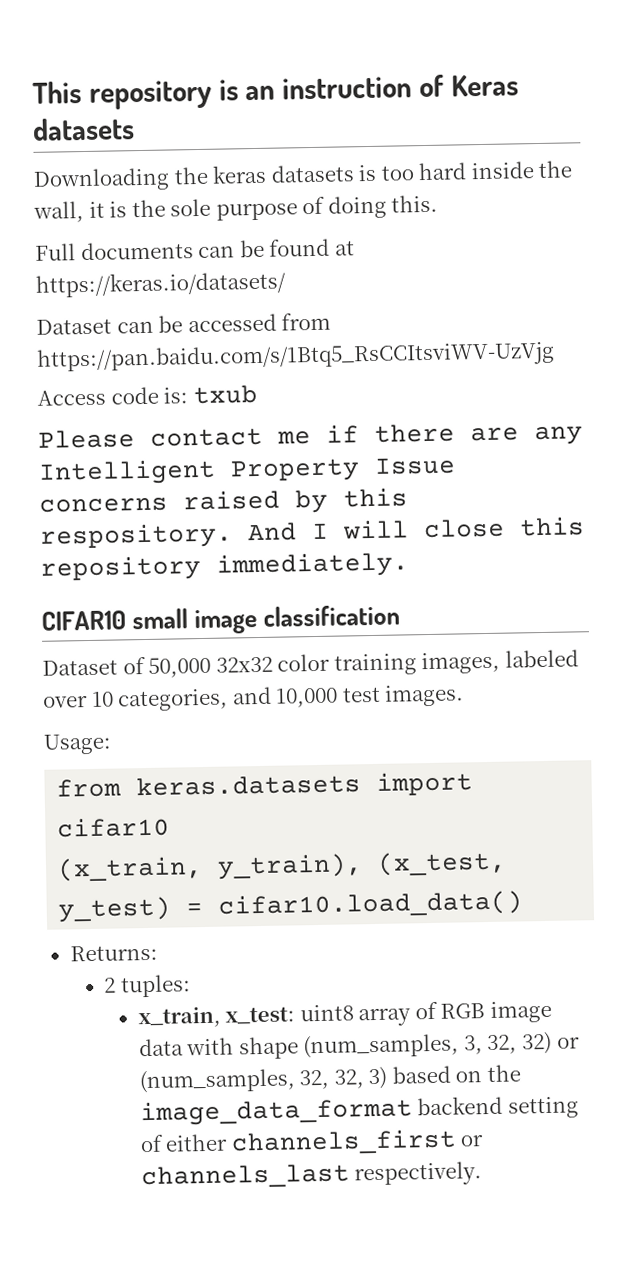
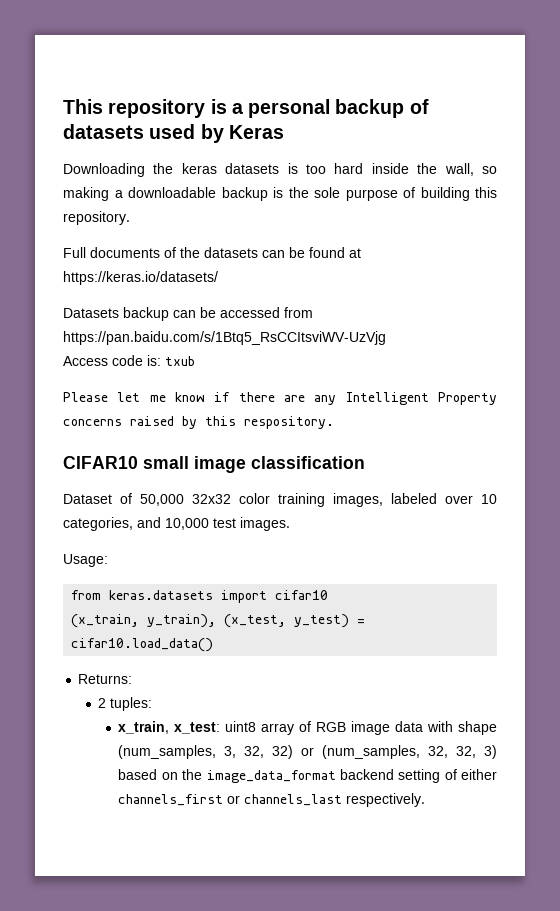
- This repository is an instruction of Keras datasets
+ This repository is a personal backup of datasets used by Keras
- Downloading the keras datasets is too hard inside the wall, it is the sole purpose of doing this.
+ Downloading the keras datasets is too hard inside the wall, so making a downloadable backup is the sole purpose of building this repository.
- Full documents can be found at https://keras.io/datasets/
+ Full documents of the datasets can be found at https://keras.io/datasets/
- Dataset can be accessed from https://pan.baidu.com/s/1Btq5_RsCCItsviWV-UzVjg
+ Datasets backup can be accessed from https://pan.baidu.com/s/1Btq5_RsCCItsviWV-UzVjg
- Please contact me if there are any Intelligent Property Issue concerns raised by this respository. And I will close this repository immediately.
+ Please let me know if there are any Intelligent Property concerns raised by this respository.

